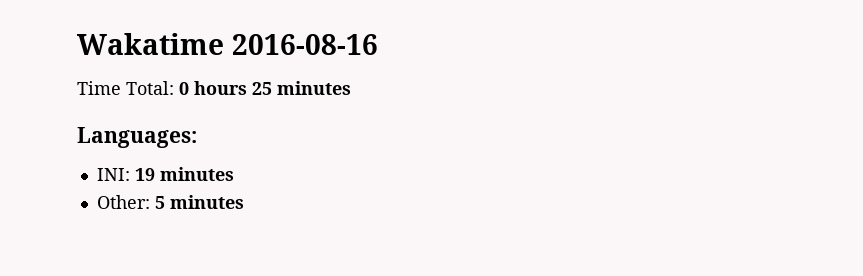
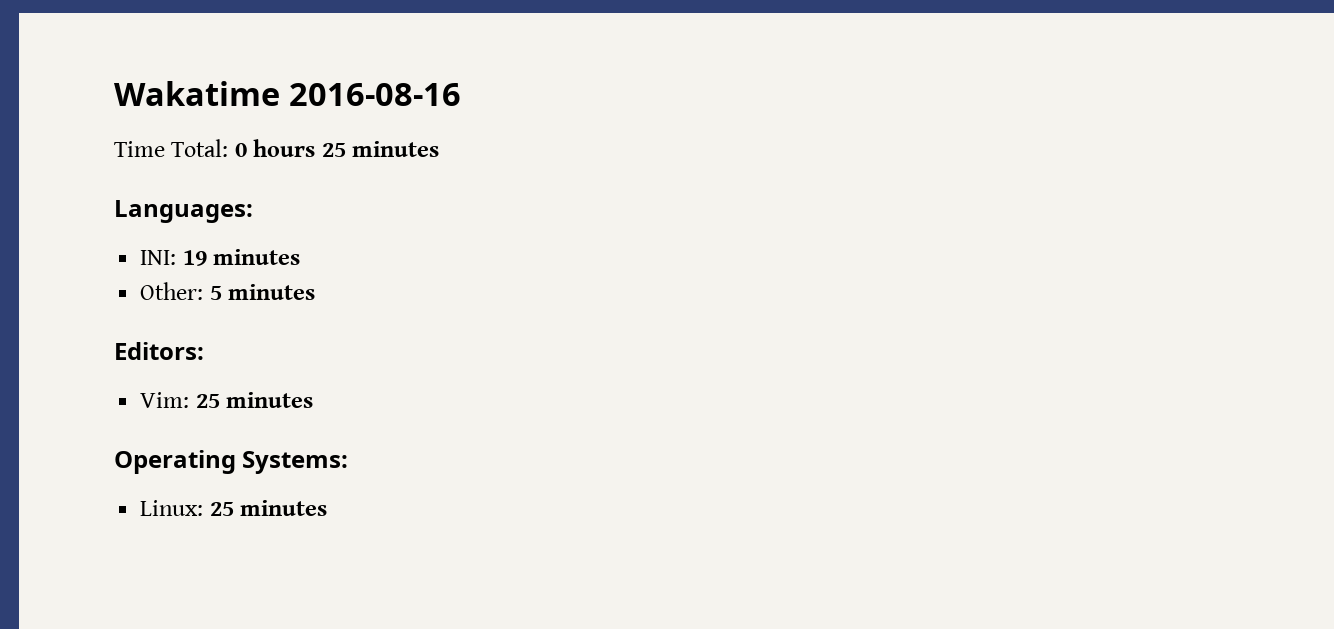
+ Editors:
+ Vim: 25 minutes
+ Operating Systems:
+ Linux: 25 minutes

